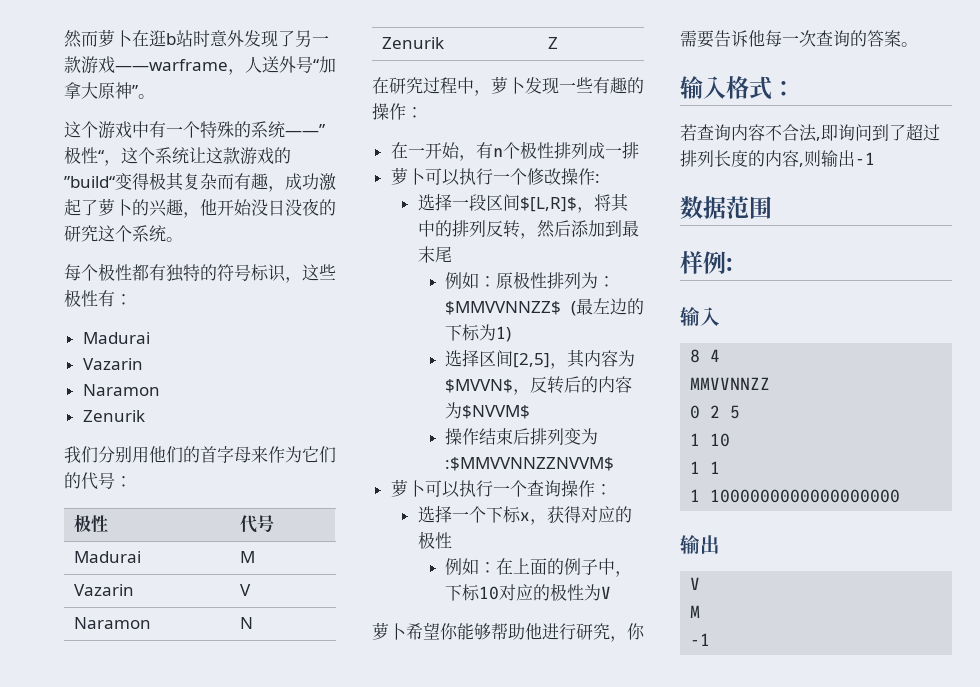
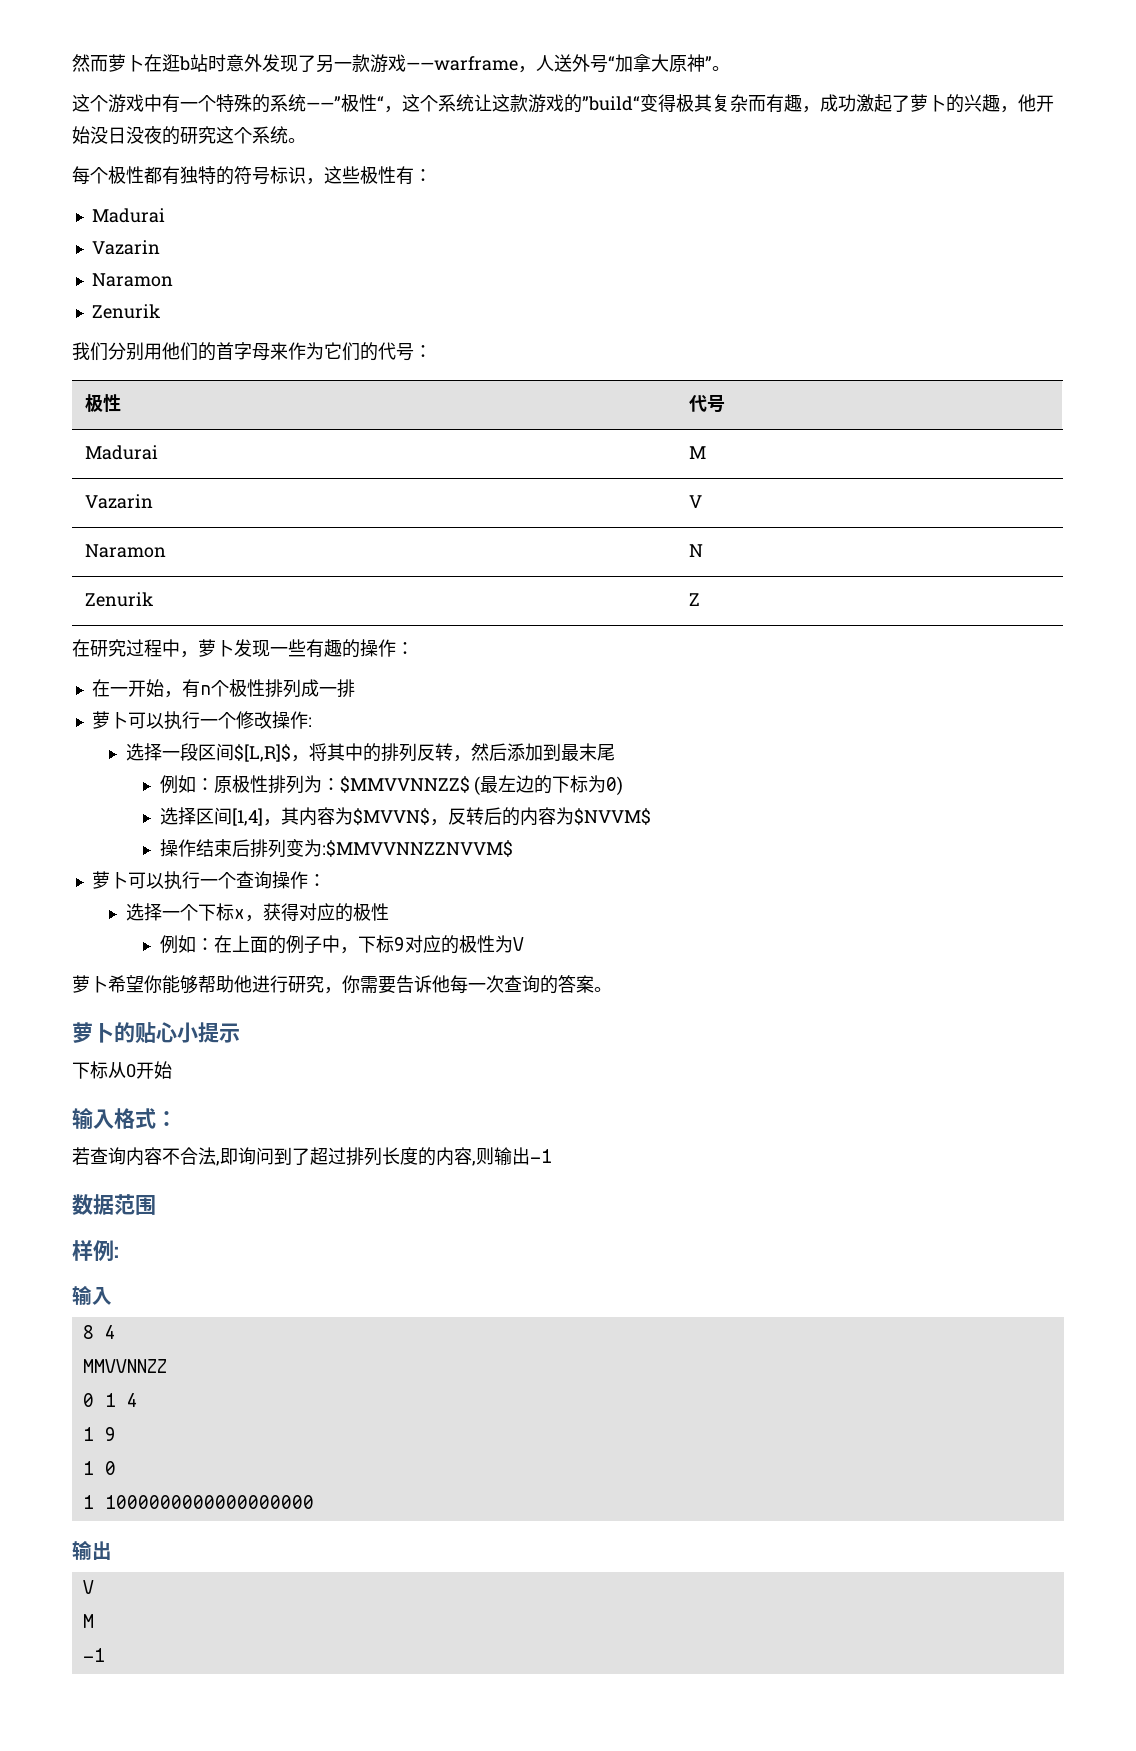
- 例如：原极性排列为：$MMVVNNZZ$ (最左边的下标为1)
+ 例如：原极性排列为：$MMVVNNZZ$ (最左边的下标为0)
- 选择区间[2,5]，其内容为$MVVN$，反转后的内容为$NVVM$
+ 选择区间[1,4]，其内容为$MVVN$，反转后的内容为$NVVM$
- 例如：在上面的例子中，下标10对应的极性为V
+ 例如：在上面的例子中，下标9对应的极性为V
+ 萝卜的贴心小提示
+ 下标从0开始
- 0 2 5
- 1 10
- 1 1
+ 0 1 4
+ 1 9
+ 1 0

